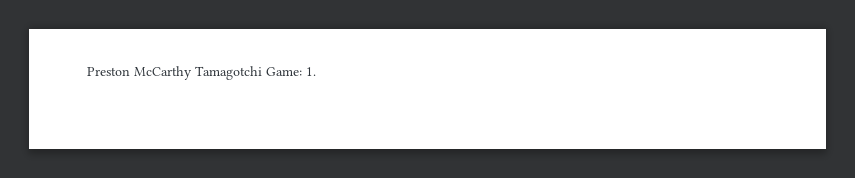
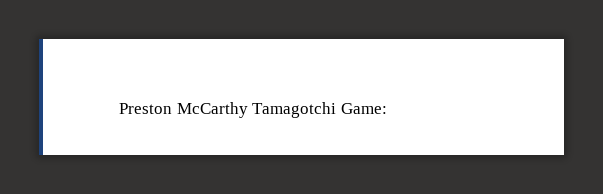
- Preston McCarthy Tamagotchi Game: 1.
+ Preston McCarthy Tamagotchi Game:

